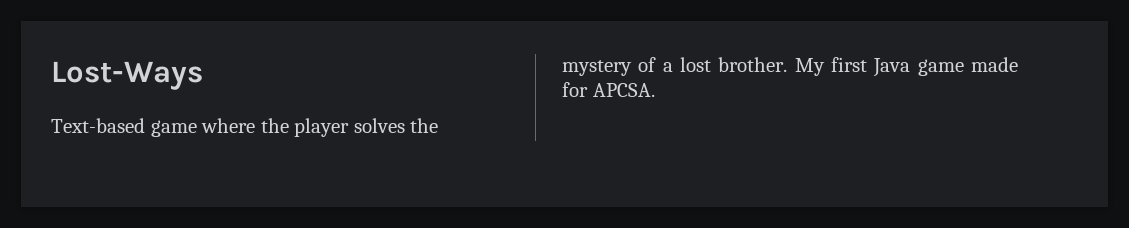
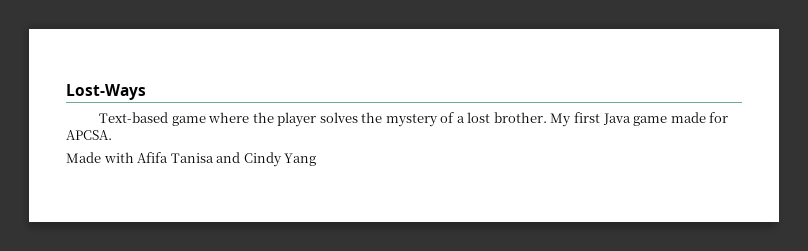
+ Made with Afifa Tanisa and Cindy Yang

